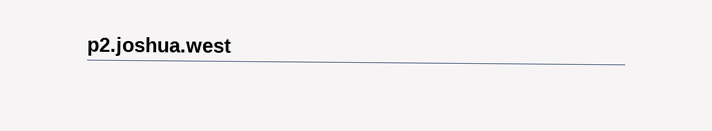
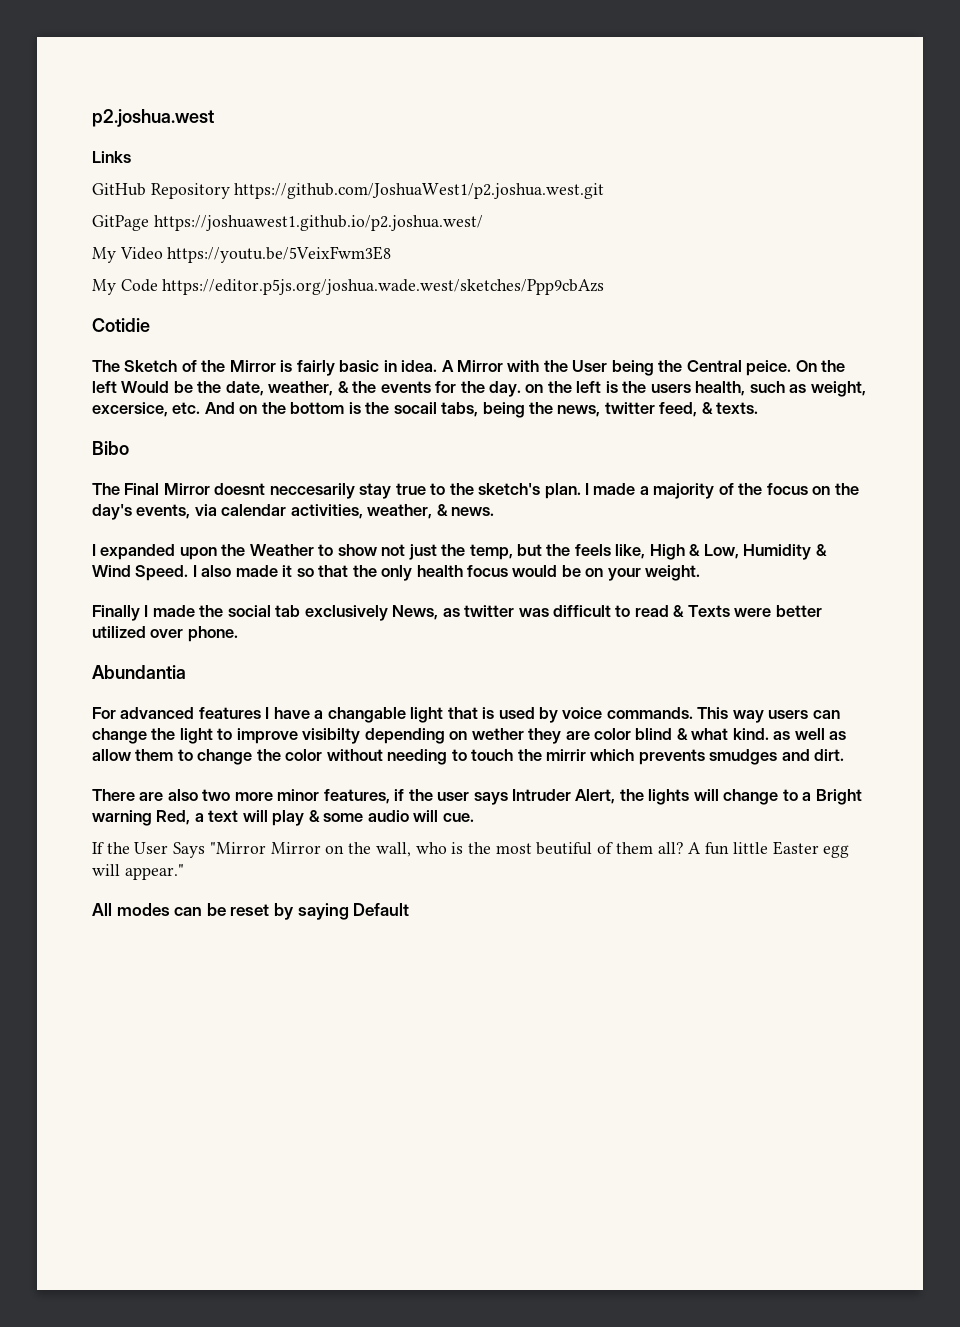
+ Links
+ GitHub Repository https://github.com/JoshuaWest1/p2.joshua.west.git
+ GitPage https://joshuawest1.github.io/p2.joshua.west/
+ My Video https://youtu.be/5VeixFwm3E8
+ My Code https://editor.p5js.org/joshua.wade.west/sketches/Ppp9cbAzs
+ Cotidie
+ The Sketch of the Mirror is fairly basic in idea. A Mirror with the User being the Central peice. On the left Would be the date, weather, & the events for the day. on the left is the users health, such as weight, excersice, etc. And on the bottom is the socail tabs, being the news, twitter feed, & texts.
+ Bibo
+ The Final Mirror doesnt neccesarily stay true to the sketch's plan. I made a majority of the focus on the day's events, via calendar activities, weather, & news.
+ I expanded upon the Weather to show not just the temp, but the feels like, High & Low, Humidity & Wind Speed. I also made it so that the only health focus would be on your weight.
+ Finally I made the social tab exclusively News, as twitter was difficult to read & Texts were better utilized over phone.
+ Abundantia
+ For advanced features I have a changable light that is used by voice commands. This way users can change the light to improve visibilty depending on wether they are color blind & what kind. as well as allow them to change the color without needing to touch the mirrir which prevents smudges and dirt.
+ There are also two more minor features, if the user says Intruder Alert, the lights will change to a Bright warning Red, a text will play & some audio will cue.
+ If the User Says "Mirror Mirror on the wall, who is the most beutiful of them all? A fun little Easter egg will appear."
+ All modes can be reset by saying Default

